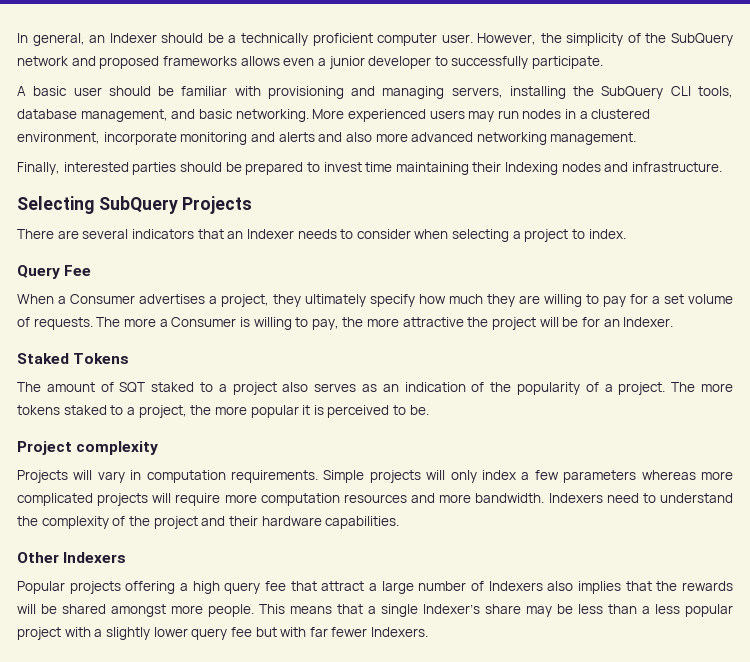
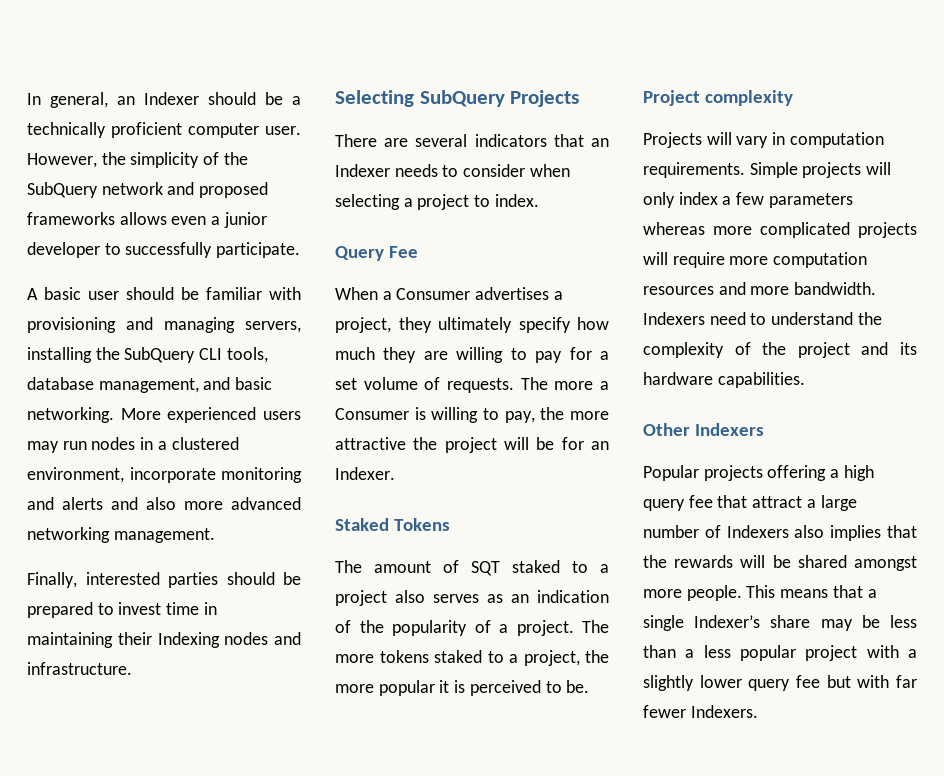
- Finally, interested parties should be prepared to invest time maintaining their Indexing nodes and infrastructure.
+ Finally, interested parties should be prepared to invest time in maintaining their Indexing nodes and infrastructure.
- Indexers need to understand the complexity of the project and their hardware capabilities.
+ Indexers need to understand the complexity of the project and its hardware capabilities.

